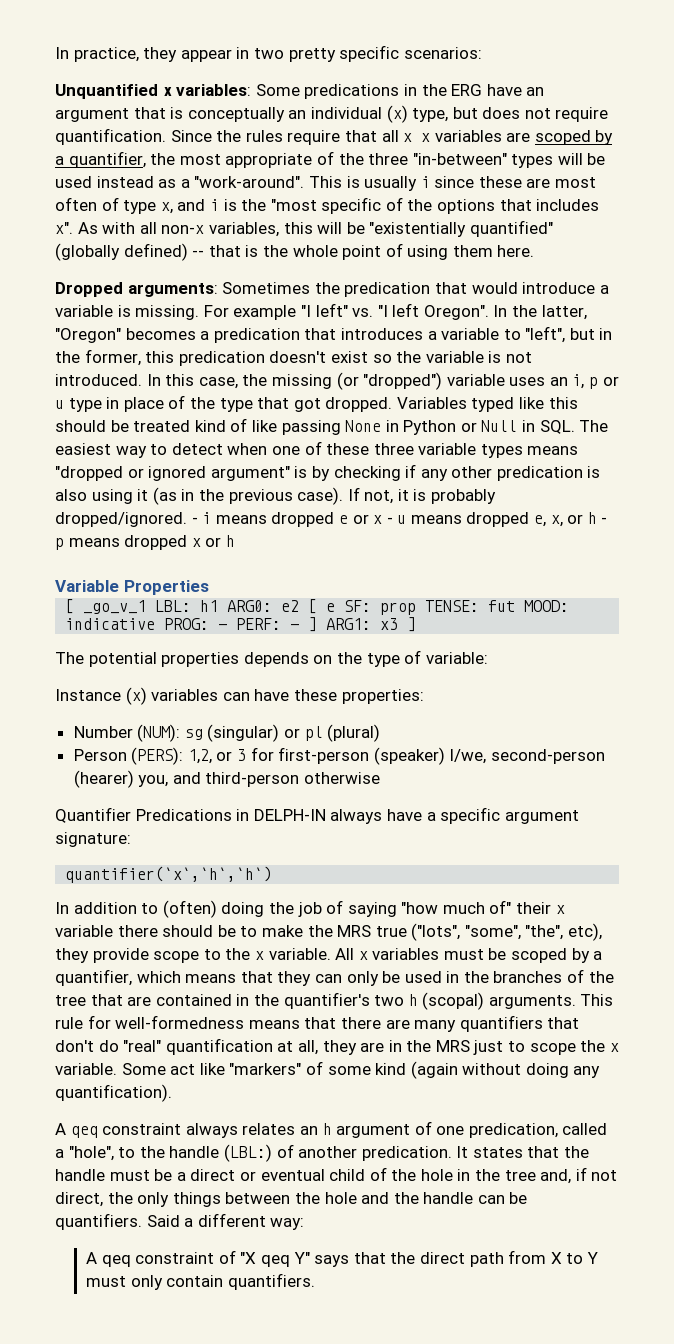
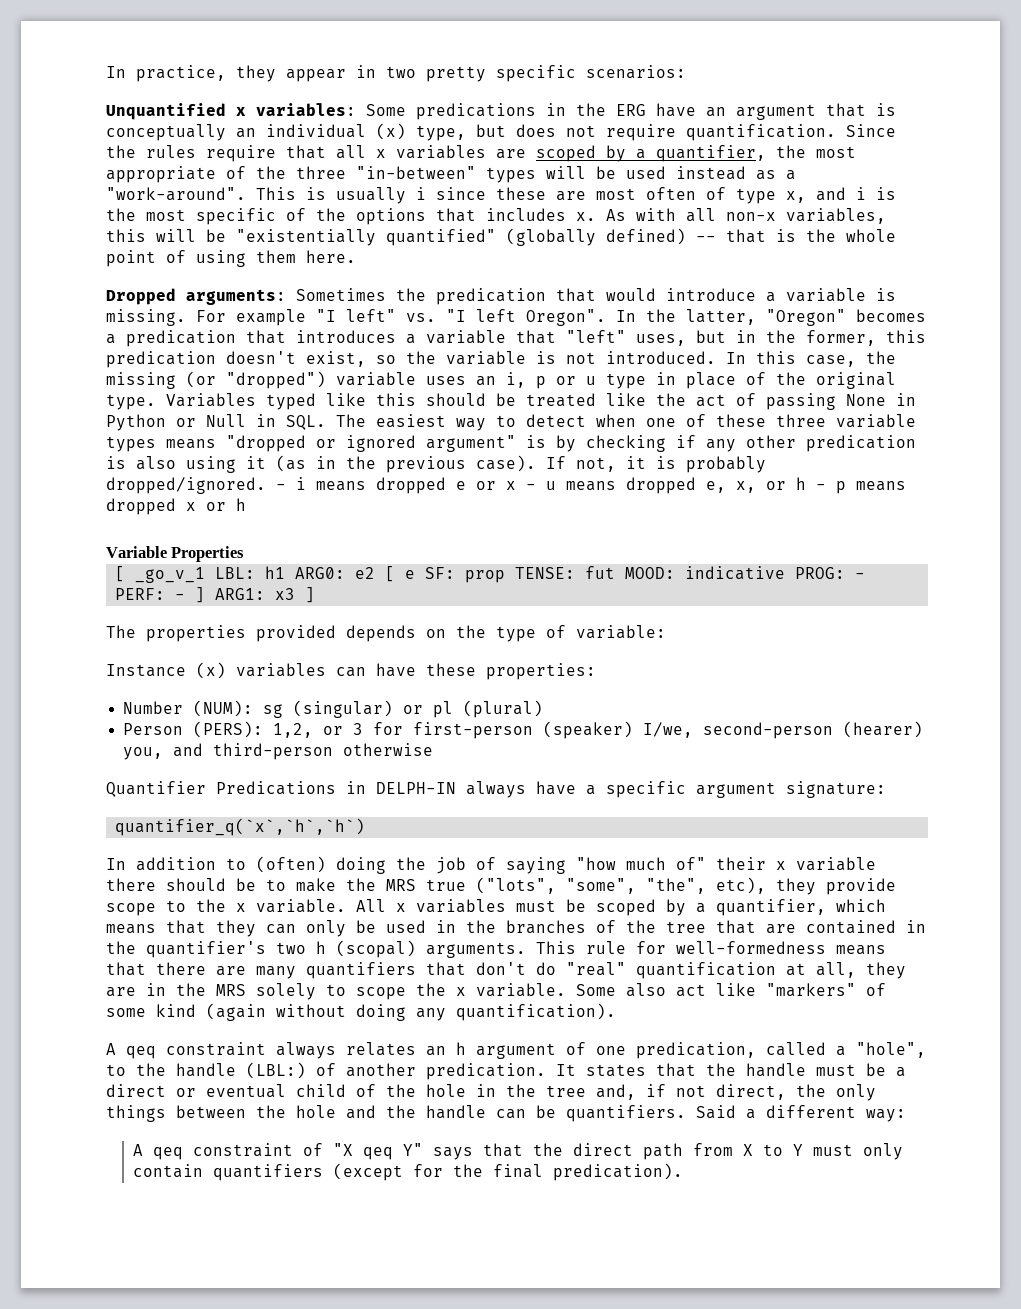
- Since the rules require that all x x variables are scoped by a quantifier, the most appropriate of the three "in-between" types will be used instead as a "work-around".
+ Since the rules require that all x variables are scoped by a quantifier, the most appropriate of the three "in-between" types will be used instead as a "work-around".
- This is usually i since these are most often of type x, and i is the "most specific of the options that includes x".
+ This is usually i since these are most often of type x, and i is the most specific of the options that includes x.
- In the latter, "Oregon" becomes a predication that introduces a variable to "left", but in the former, this predication doesn't exist so the variable is not introduced.
+ In the latter, "Oregon" becomes a predication that introduces a variable that "left" uses, but in the former, this predication doesn't exist, so the variable is not introduced.
- In this case, the missing (or "dropped") variable uses an i, p or u type in place of the type that got dropped.
+ In this case, the missing (or "dropped") variable uses an i, p or u type in place of the original type.
- Variables typed like this should be treated kind of like passing None in Python or Null in SQL. The easiest way to detect when one of these three variable types means "dropped or ignored argument" is by checking if any other predication is also using it (as in the previous case).
+ Variables typed like this should be treated like the act of passing None in Python or Null in SQL. The easiest way to detect when one of these three variable types means "dropped or ignored argument" is by checking if any other predication is also using it (as in the previous case).
- The potential properties depends on the type of variable:
+ The properties provided depends on the type of variable:
- quantifier(`x`,`h`,`h`)
+ quantifier_q(`x`,`h`,`h`)
- This rule for well-formedness means that there are many quantifiers that don't do "real" quantification at all, they are in the MRS just to scope the x variable.
+ This rule for well-formedness means that there are many quantifiers that don't do "real" quantification at all, they are in the MRS solely to scope the x variable.
- Some act like "markers" of some kind (again without doing any quantification).
+ Some also act like "markers" of some kind (again without doing any quantification).
- A qeq constraint of "X qeq Y" says that the direct path from X to Y must only contain quantifiers.
+ A qeq constraint of "X qeq Y" says that the direct path from X to Y must only contain quantifiers (except for the final predication).

